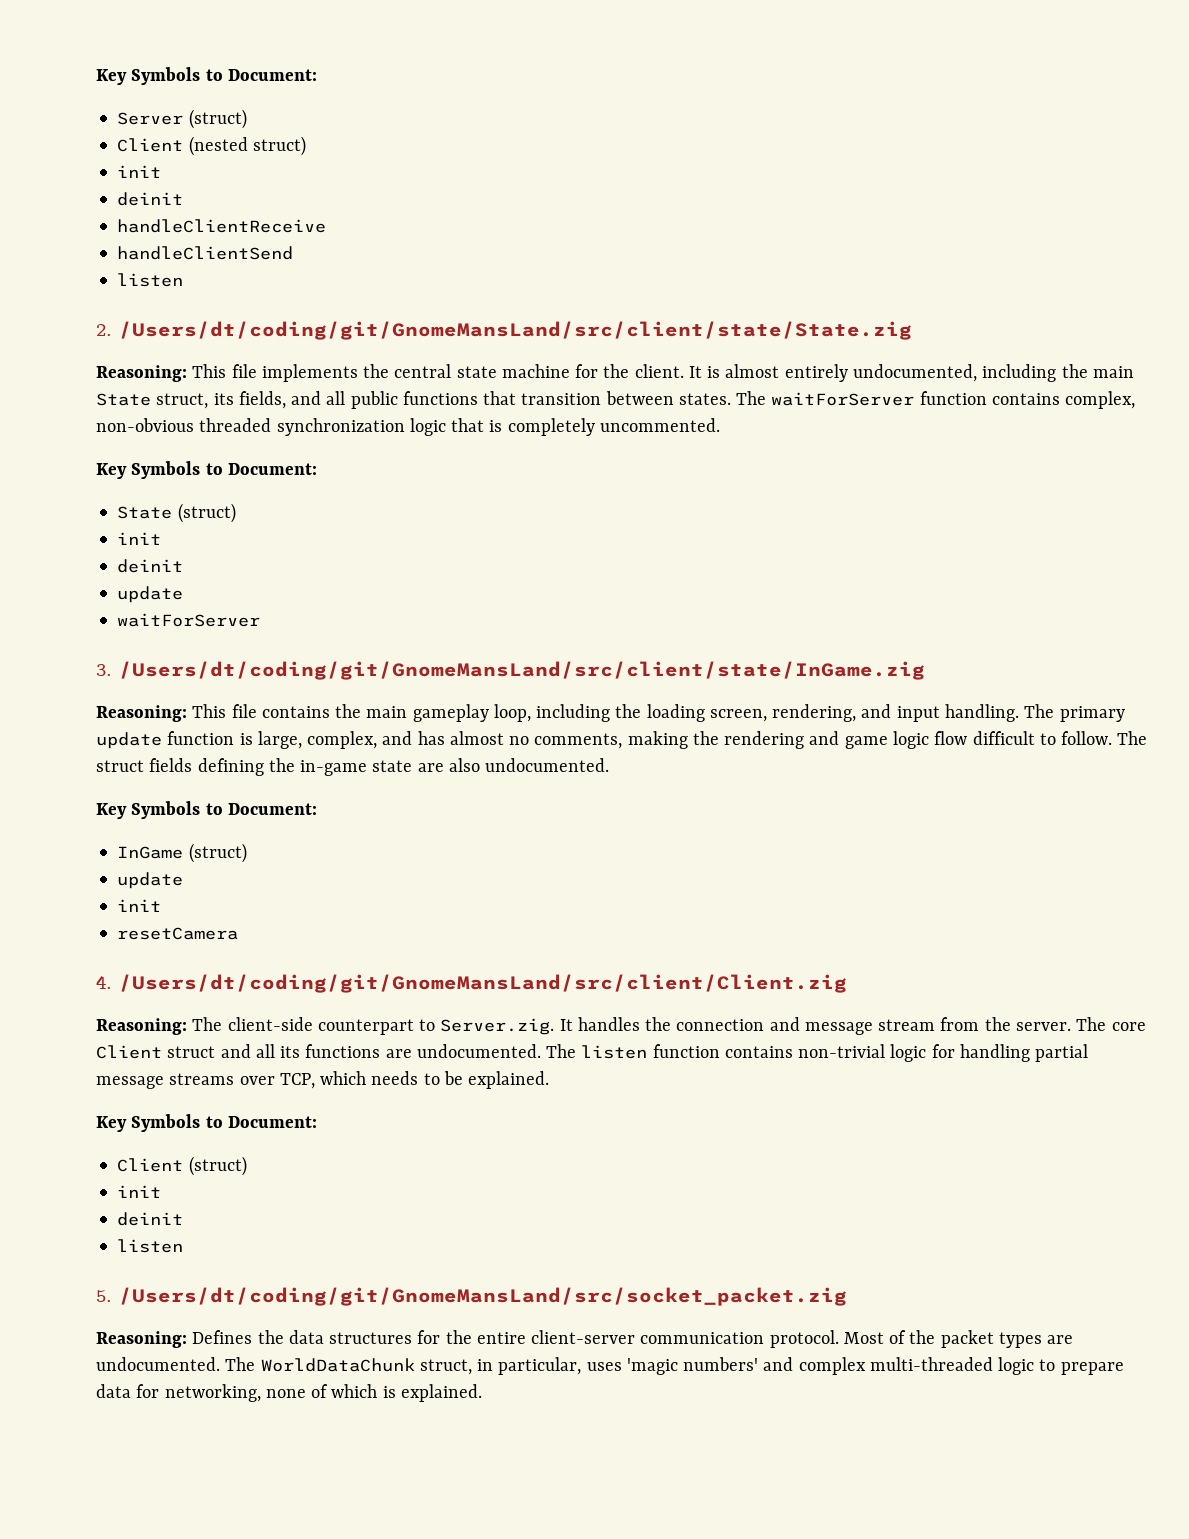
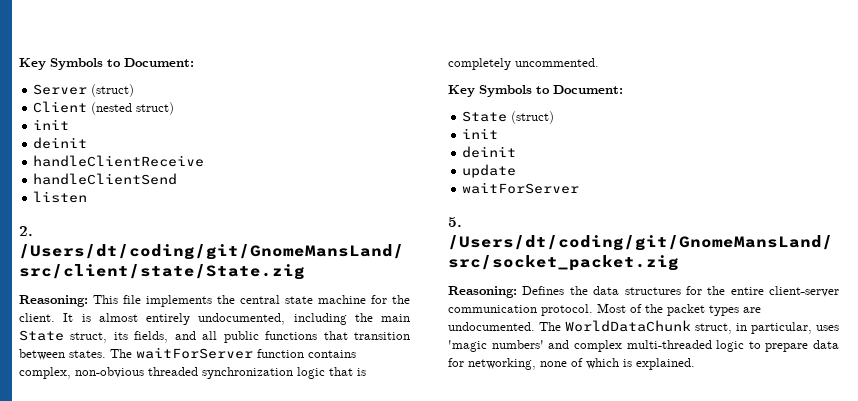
- 3. /Users/dt/coding/git/GnomeMansLand/src/client/state/InGame.zig
- Reasoning: This file contains the main gameplay loop, including the loading screen, rendering, and input handling. The primary update function is large, complex, and has almost no comments, making the rendering and game logic flow difficult to follow. The struct fields defining the in-game state are also undocumented.
- Key Symbols to Document:
- InGame (struct)
- update
- init
- resetCamera
- 4. /Users/dt/coding/git/GnomeMansLand/src/client/Client.zig
- Reasoning: The client-side counterpart to Server.zig. It handles the connection and message stream from the server. The core Client struct and all its functions are undocumented. The listen function contains non-trivial logic for handling partial message streams over TCP, which needs to be explained.
- Key Symbols to Document:
- Client (struct)
- init
- deinit
- listen

